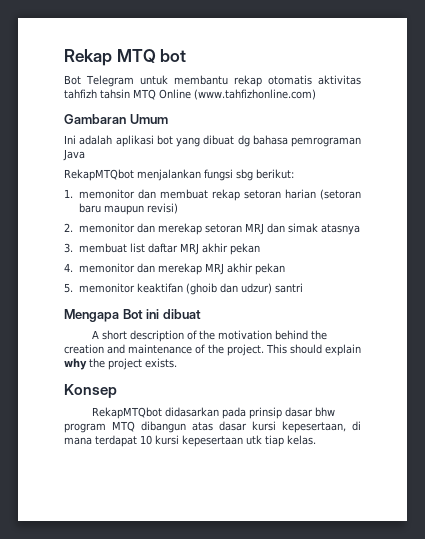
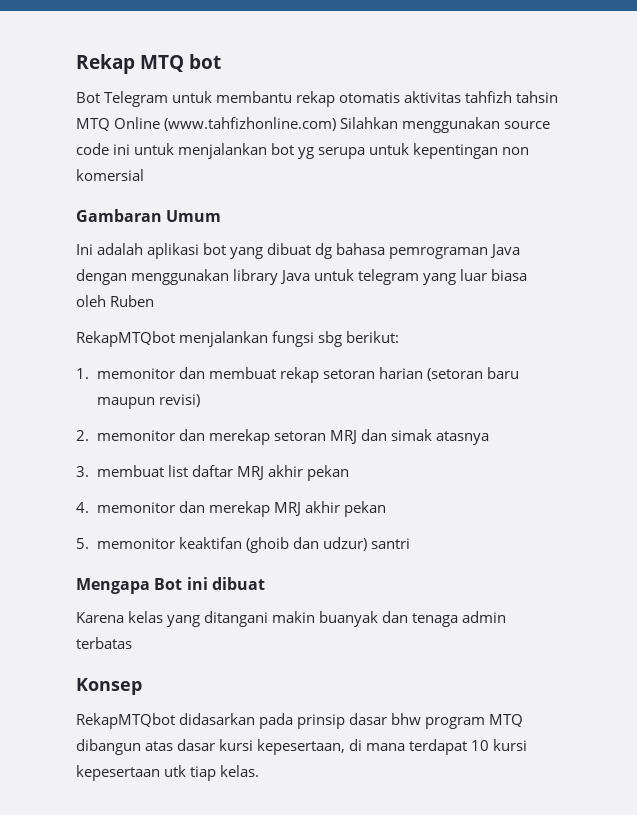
- Bot Telegram untuk membantu rekap otomatis aktivitas tahfizh tahsin MTQ Online (www.tahfizhonline.com)
+ Bot Telegram untuk membantu rekap otomatis aktivitas tahfizh tahsin MTQ Online (www.tahfizhonline.com) Silahkan menggunakan source code ini untuk menjalankan bot yg serupa untuk kepentingan non komersial
- Ini adalah aplikasi bot yang dibuat dg bahasa pemrograman Java
+ Ini adalah aplikasi bot yang dibuat dg bahasa pemrograman Java dengan menggunakan library Java untuk telegram yang luar biasa oleh Ruben
- A short description of the motivation behind the creation and maintenance of the project. This should explain why the project exists.
+ Karena kelas yang ditangani makin buanyak dan tenaga admin terbatas

